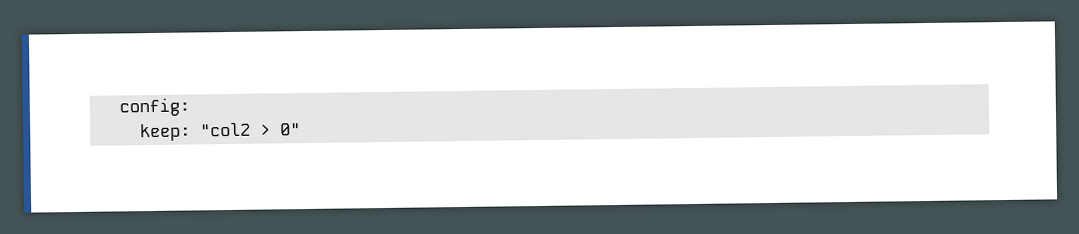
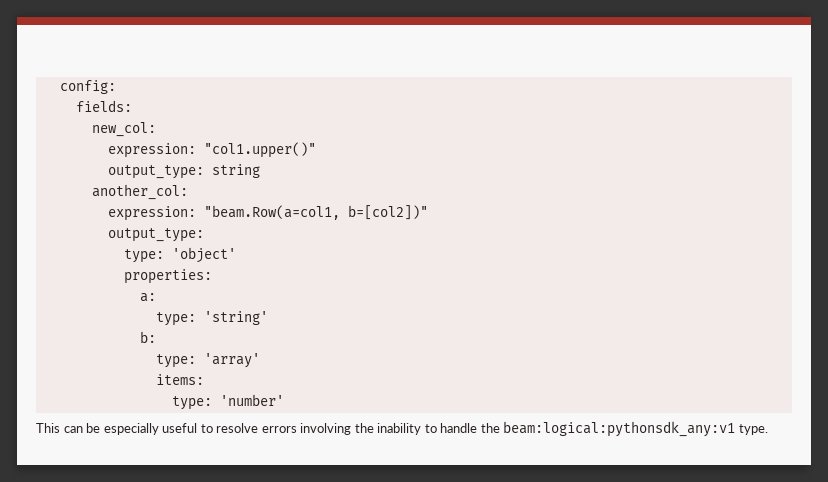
- keep: "col2 > 0"
+ fields:
+ new_col:
+ expression: "col1.upper()"
+ output_type: string
+ another_col:
+ expression: "beam.Row(a=col1, b=[col2])"
+ output_type:
+ type: 'object'
+ properties:
+ a:
+ type: 'string'
+ b:
+ type: 'array'
+ items:
+ type: 'number'
+ This can be especially useful to resolve errors involving the inability to handle the beam:logical:pythonsdk_any:v1 type.

